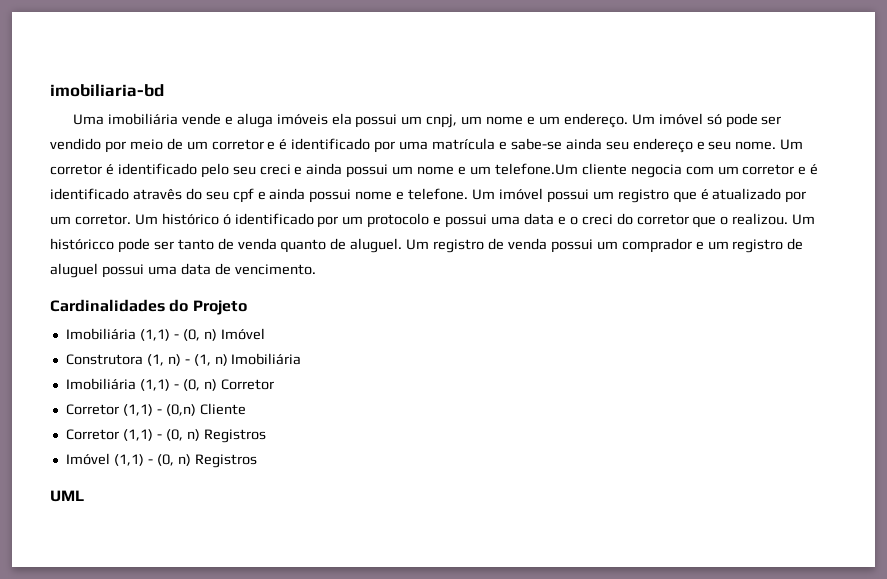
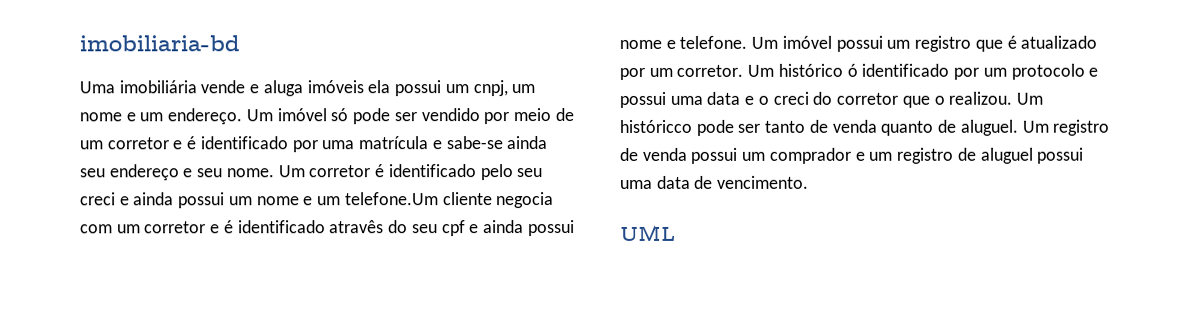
- Cardinalidades do Projeto
- Imobiliária (1,1) - (0, n) Imóvel
- Construtora (1, n) - (1, n) Imobiliária
- Imobiliária (1,1) - (0, n) Corretor
- Corretor (1,1) - (0,n) Cliente
- Corretor (1,1) - (0, n) Registros
- Imóvel (1,1) - (0, n) Registros

